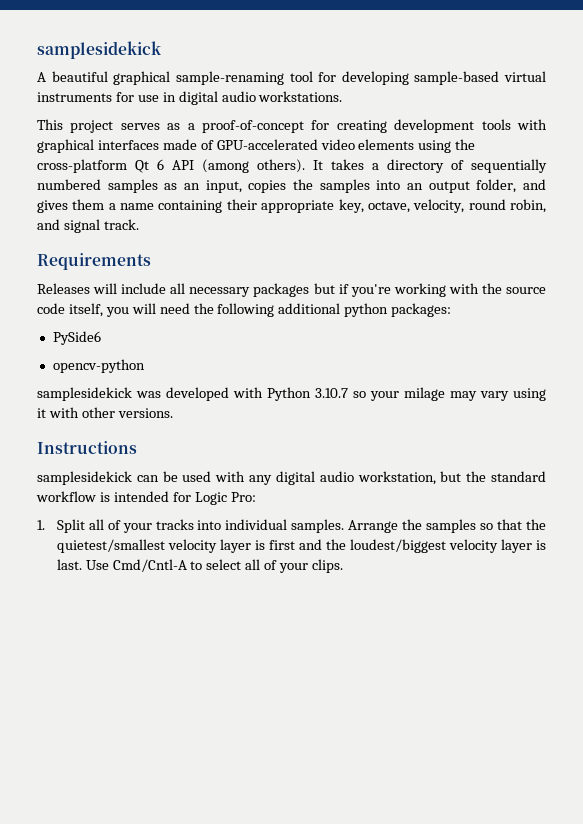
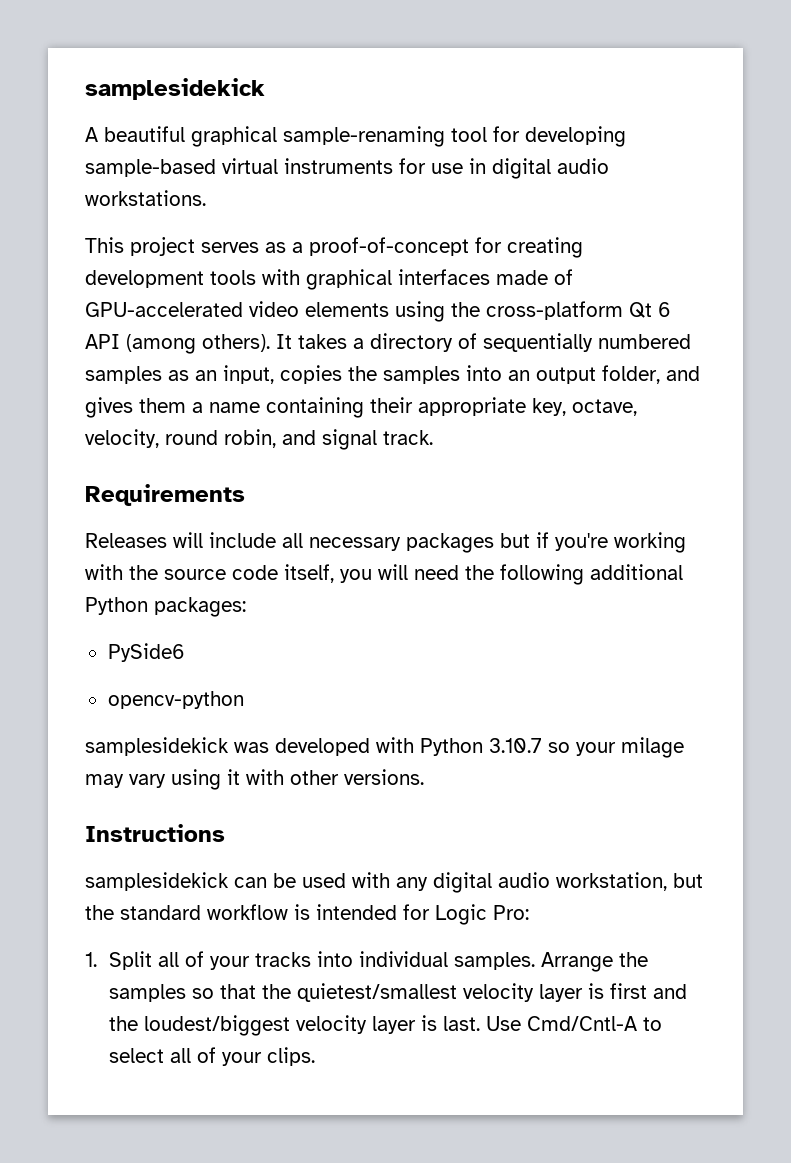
- Releases will include all necessary packages but if you're working with the source code itself, you will need the following additional python packages:
+ Releases will include all necessary packages but if you're working with the source code itself, you will need the following additional Python packages:

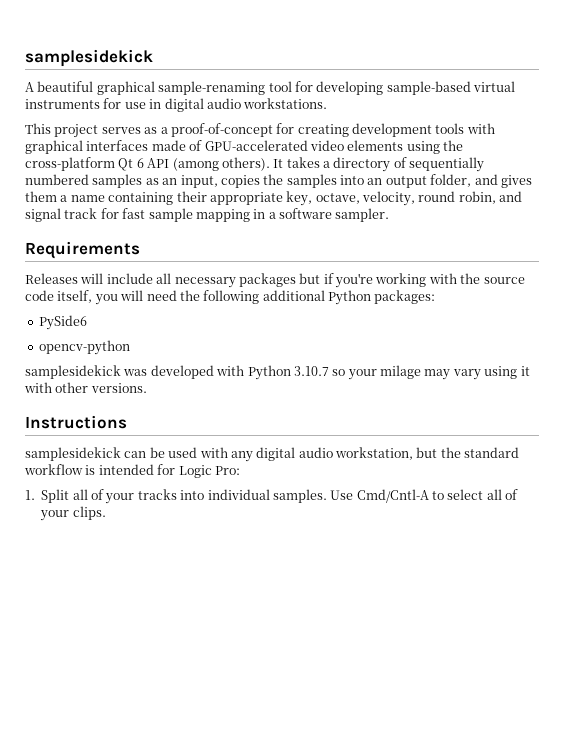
- It takes a directory of sequentially numbered samples as an input, copies the samples into an output folder, and gives them a name containing their appropriate key, octave, velocity, round robin, and signal track.
+ It takes a directory of sequentially numbered samples as an input, copies the samples into an output folder, and gives them a name containing their appropriate key, octave, velocity, round robin, and signal track for fast sample mapping in a software sampler.
- Arrange the samples so that the quietest/smallest velocity layer is first and the loudest/biggest velocity layer is last.

